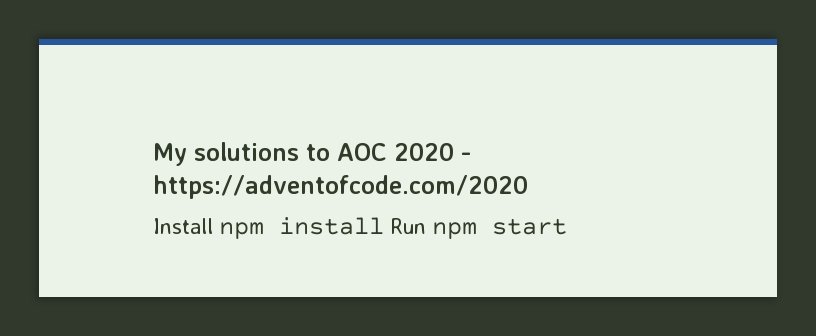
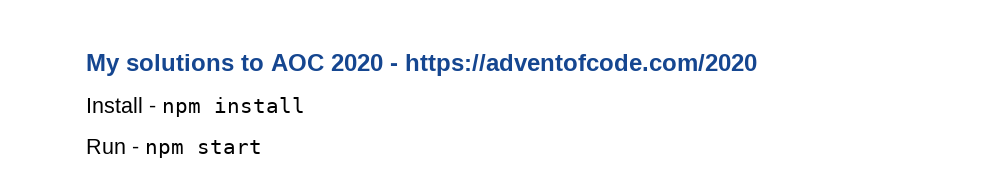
- Install npm install Run npm start
+ Install - npm install
+ Run - npm start

